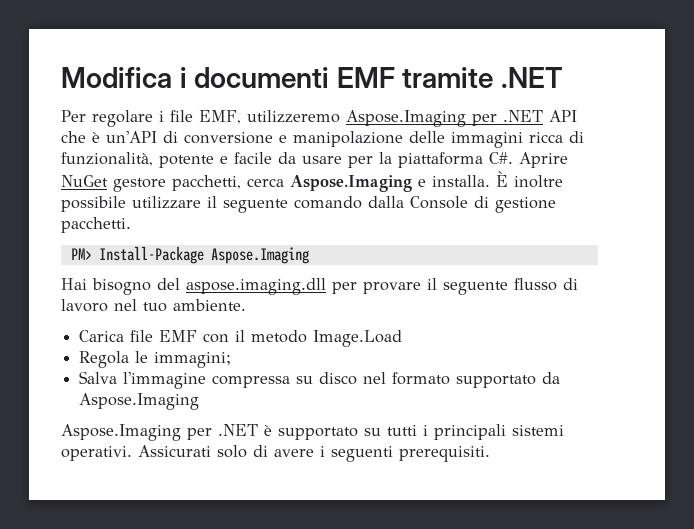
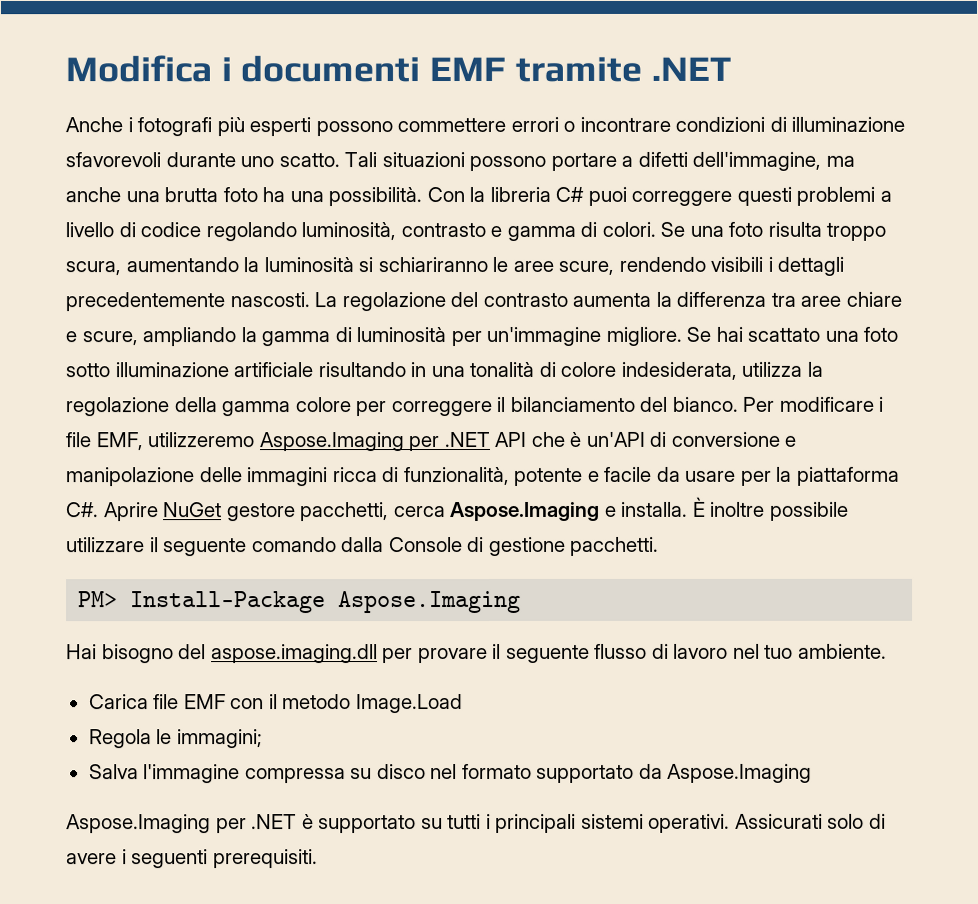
- Per regolare i file EMF, utilizzeremo Aspose.Imaging per .NET API che è un'API di conversione e manipolazione delle immagini ricca di funzionalità, potente e facile da usare per la piattaforma C#. Aprire NuGet gestore pacchetti, cerca Aspose.Imaging e installa.
+ Anche i fotografi più esperti possono commettere errori o incontrare condizioni di illuminazione sfavorevoli durante uno scatto. Tali situazioni possono portare a difetti dell'immagine, ma anche una brutta foto ha una possibilità. Con la libreria C# puoi correggere questi problemi a livello di codice regolando luminosità, contrasto e gamma di colori. Se una foto risulta troppo scura, aumentando la luminosità si schiariranno le aree scure, rendendo visibili i dettagli precedentemente nascosti. La regolazione del contrasto aumenta la differenza tra aree chiare e scure, ampliando la gamma di luminosità per un'immagine migliore. Se hai scattato una foto sotto illuminazione artificiale risultando in una tonalità di colore indesiderata, utilizza la regolazione della gamma colore per correggere il bilanciamento del bianco. Per modificare i file EMF, utilizzeremo Aspose.Imaging per .NET API che è un'API di conversione e manipolazione delle immagini ricca di funzionalità, potente e facile da usare per la piattaforma C#. Aprire NuGet gestore pacchetti, cerca Aspose.Imaging e installa.

